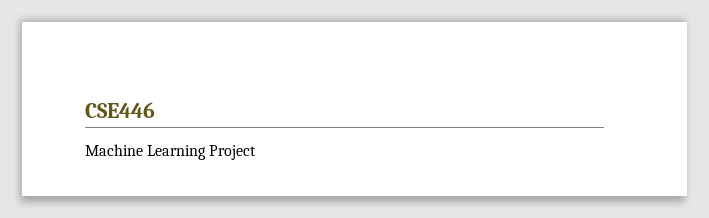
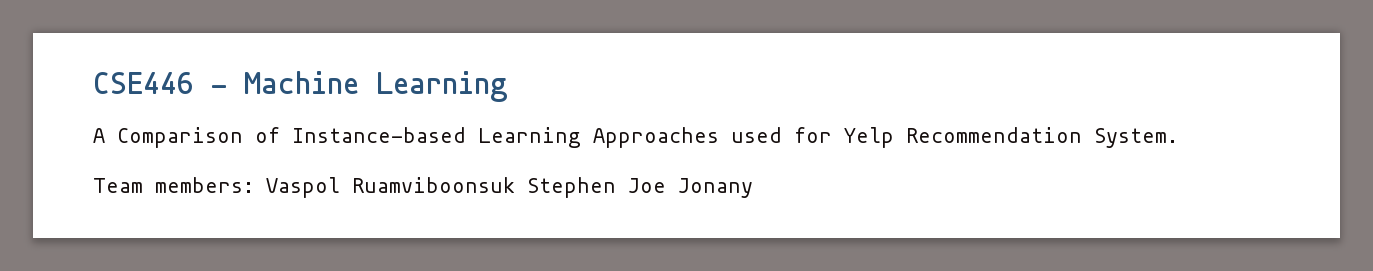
- CSE446
- Machine Learning Project
+ CSE446 - Machine Learning
+ A Comparison of Instance-based Learning Approaches used for Yelp Recommendation System.
+ Team members: Vaspol Ruamviboonsuk Stephen Joe Jonany

